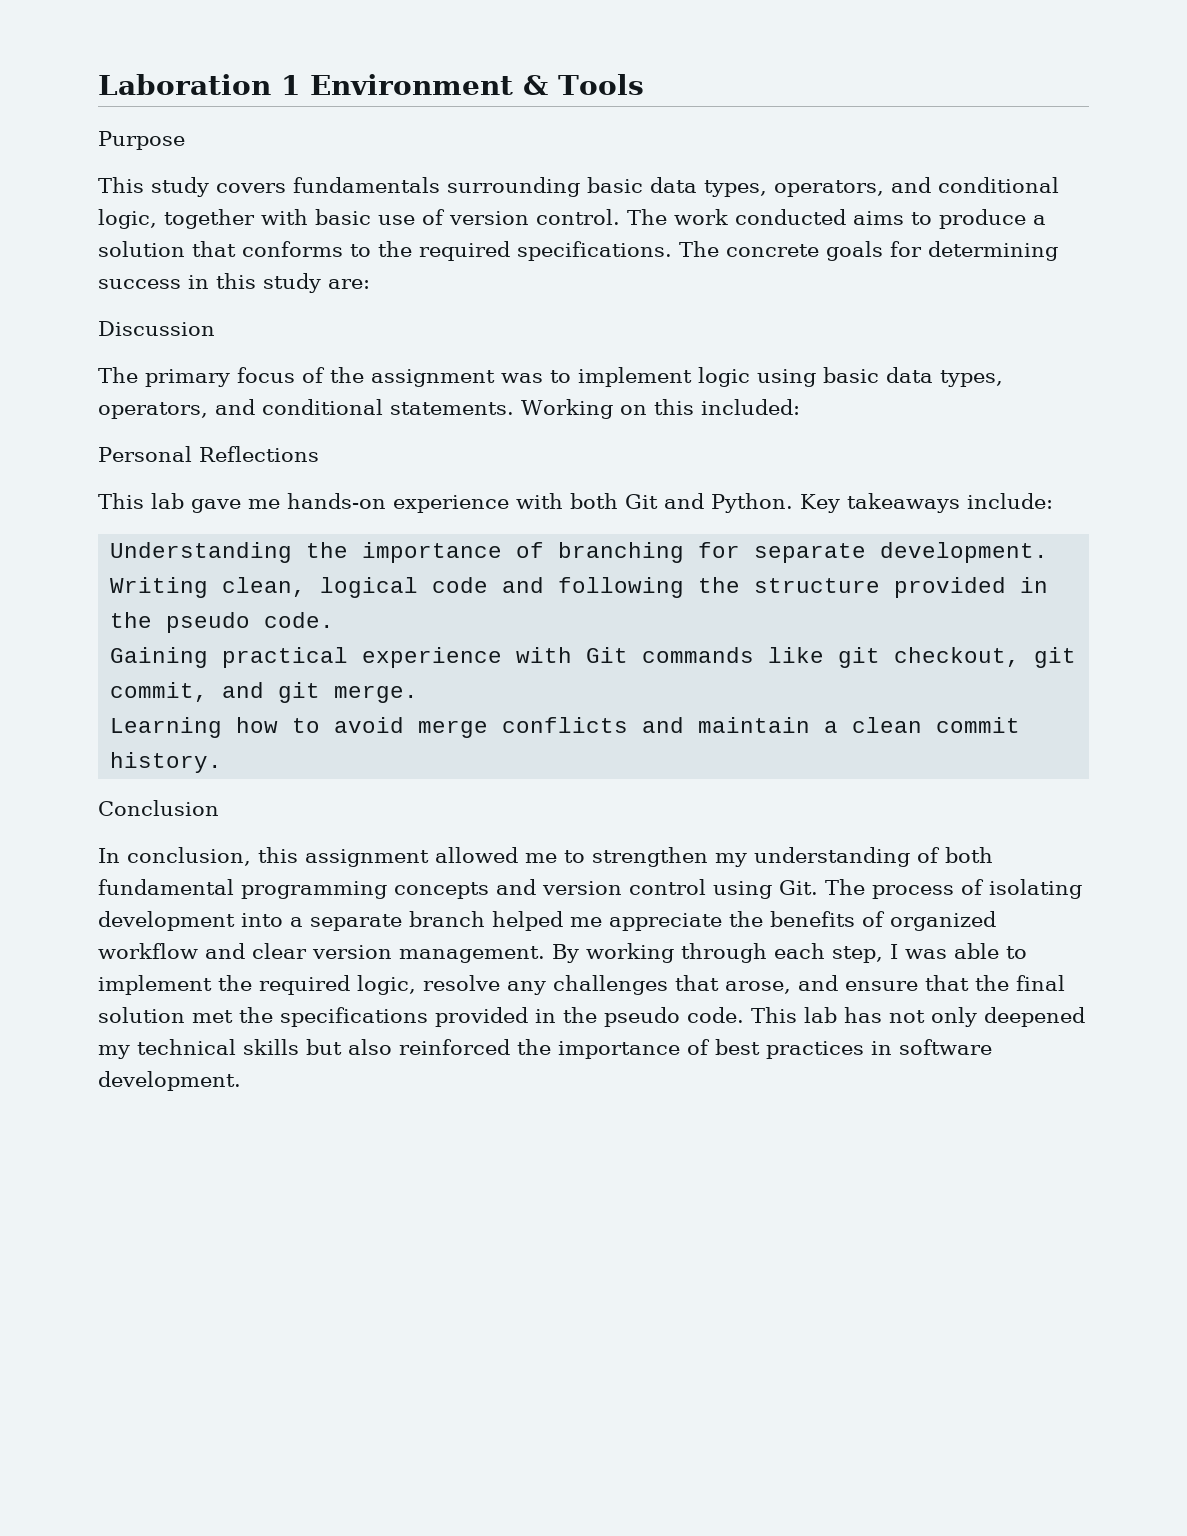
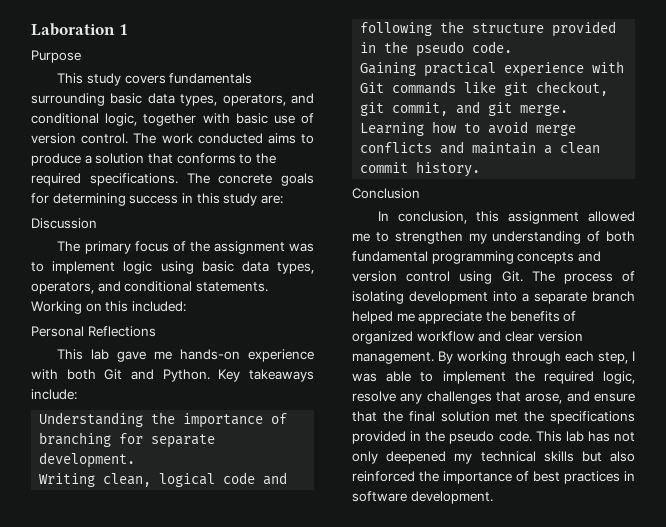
- Laboration 1 Environment & Tools
+ Laboration 1

